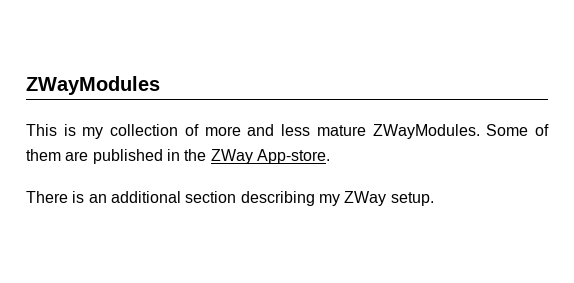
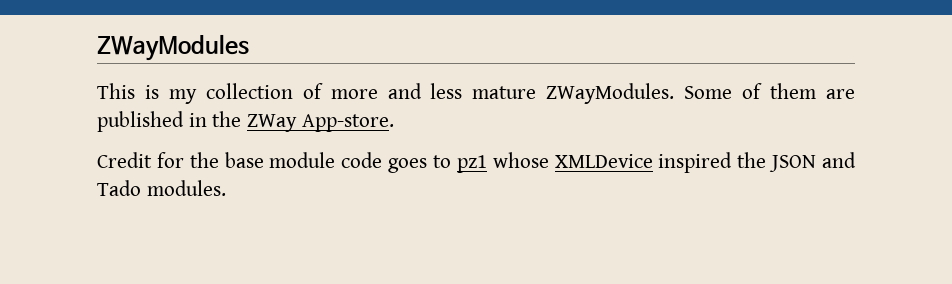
- There is an additional section describing my ZWay setup.
+ Credit for the base module code goes to pz1 whose XMLDevice inspired the JSON and Tado modules.

